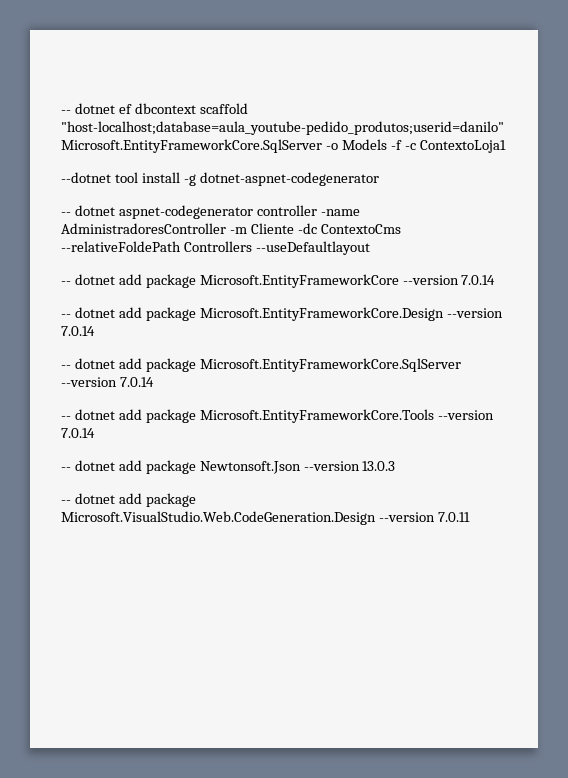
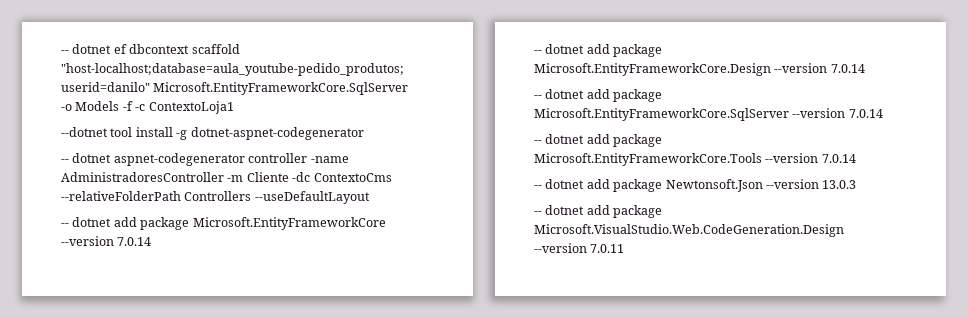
- -- dotnet aspnet-codegenerator controller -name AdministradoresController -m Cliente -dc ContextoCms --relativeFoldePath Controllers --useDefaultlayout
+ -- dotnet aspnet-codegenerator controller -name AdministradoresController -m Cliente -dc ContextoCms --relativeFolderPath Controllers --useDefaultLayout

